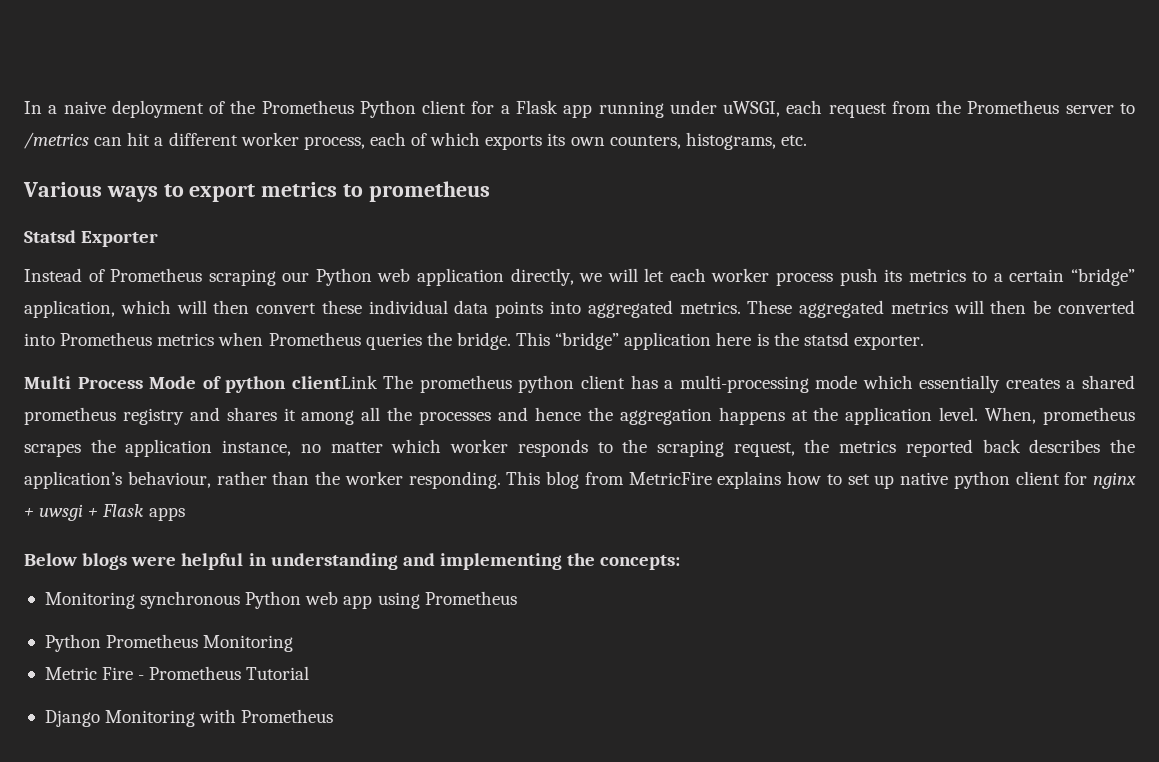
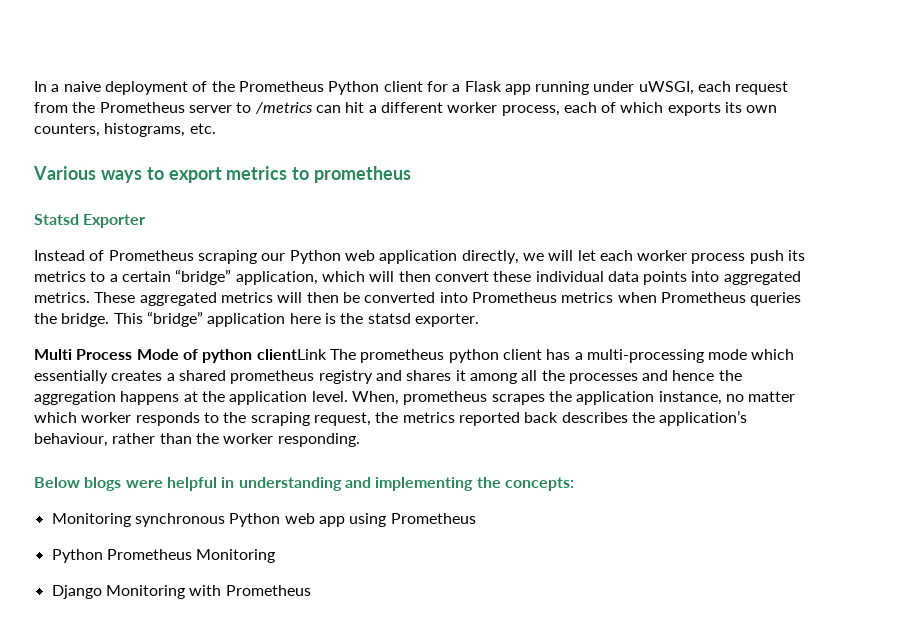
- This blog from MetricFire explains how to set up native python client for nginx + uwsgi + Flask apps
- Metric Fire - Prometheus Tutorial

